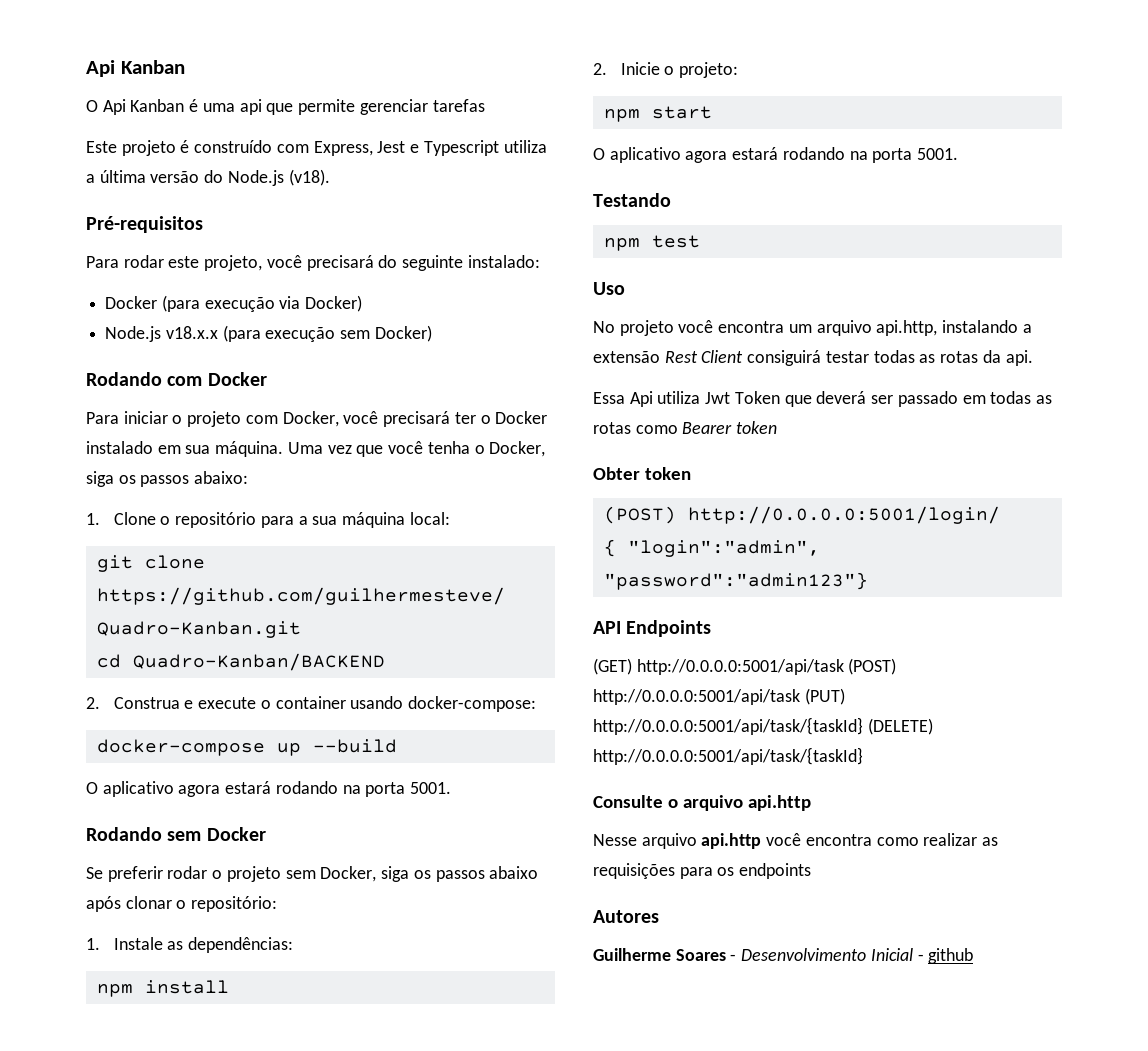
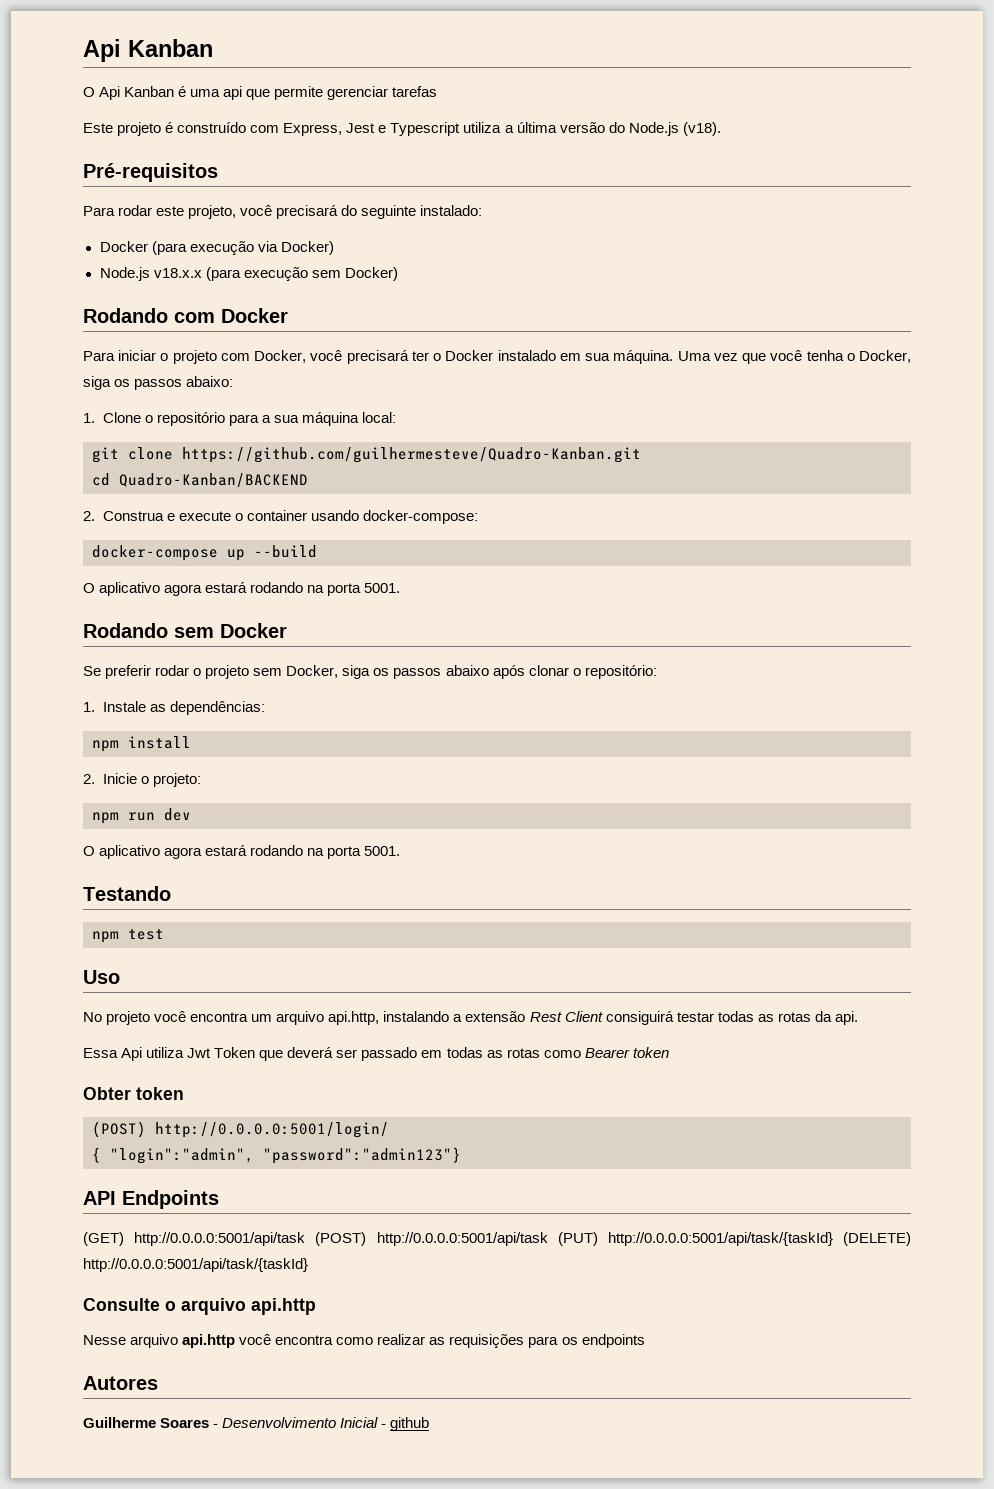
- npm start
+ npm run dev

